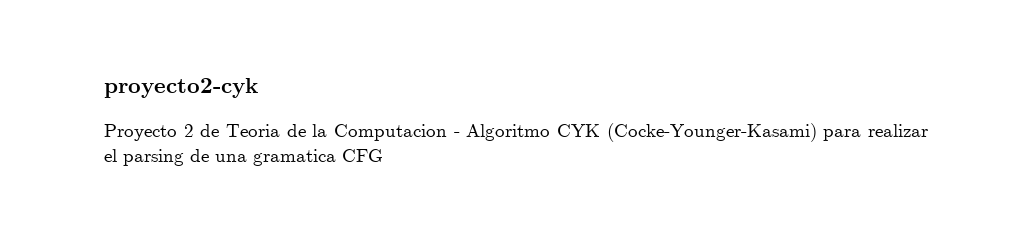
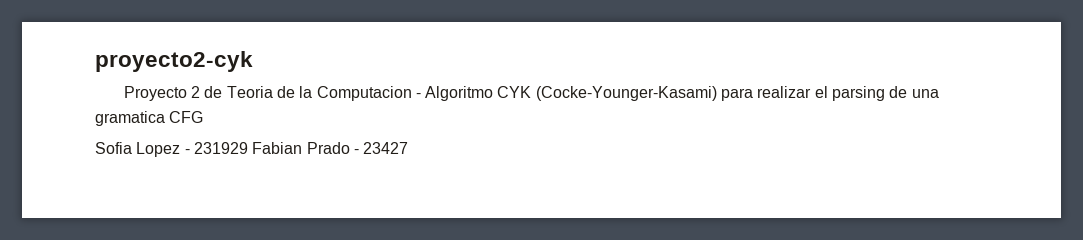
+ Sofia Lopez - 231929 Fabian Prado - 23427

